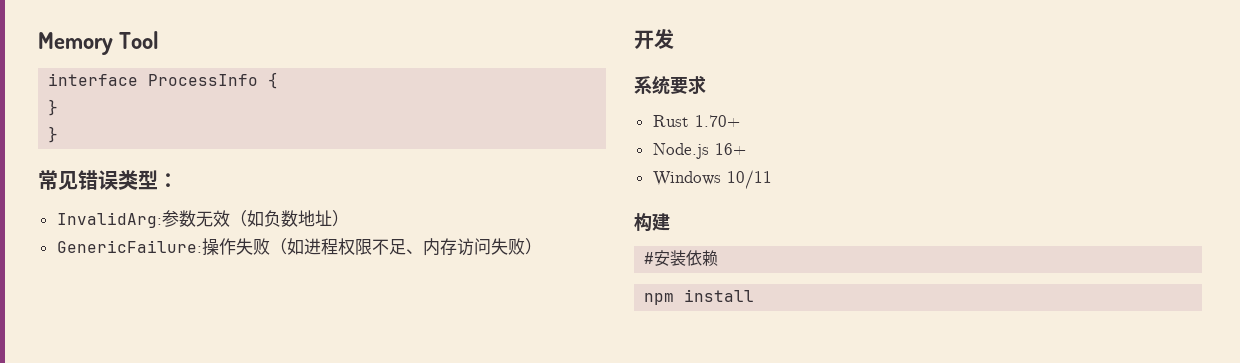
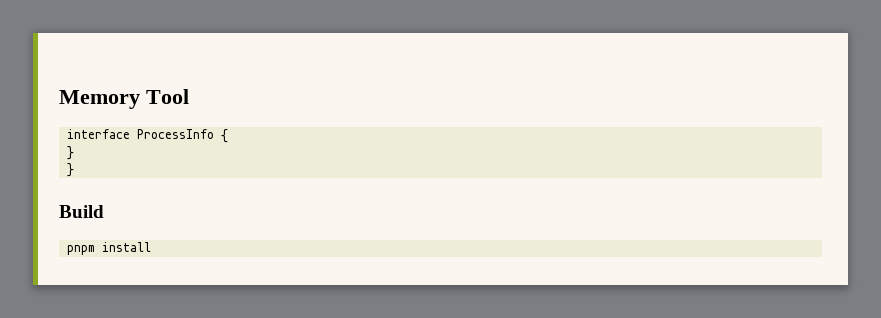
- 常见错误类型：
- InvalidArg:参数无效（如负数地址）
- GenericFailure:操作失败（如进程权限不足、内存访问失败）
- 开发
- 系统要求
- Rust 1.70+
- Node.js 16+
- Windows 10/11
- 构建
- #安装依赖
- npm install
+ Build
+ pnpm install

